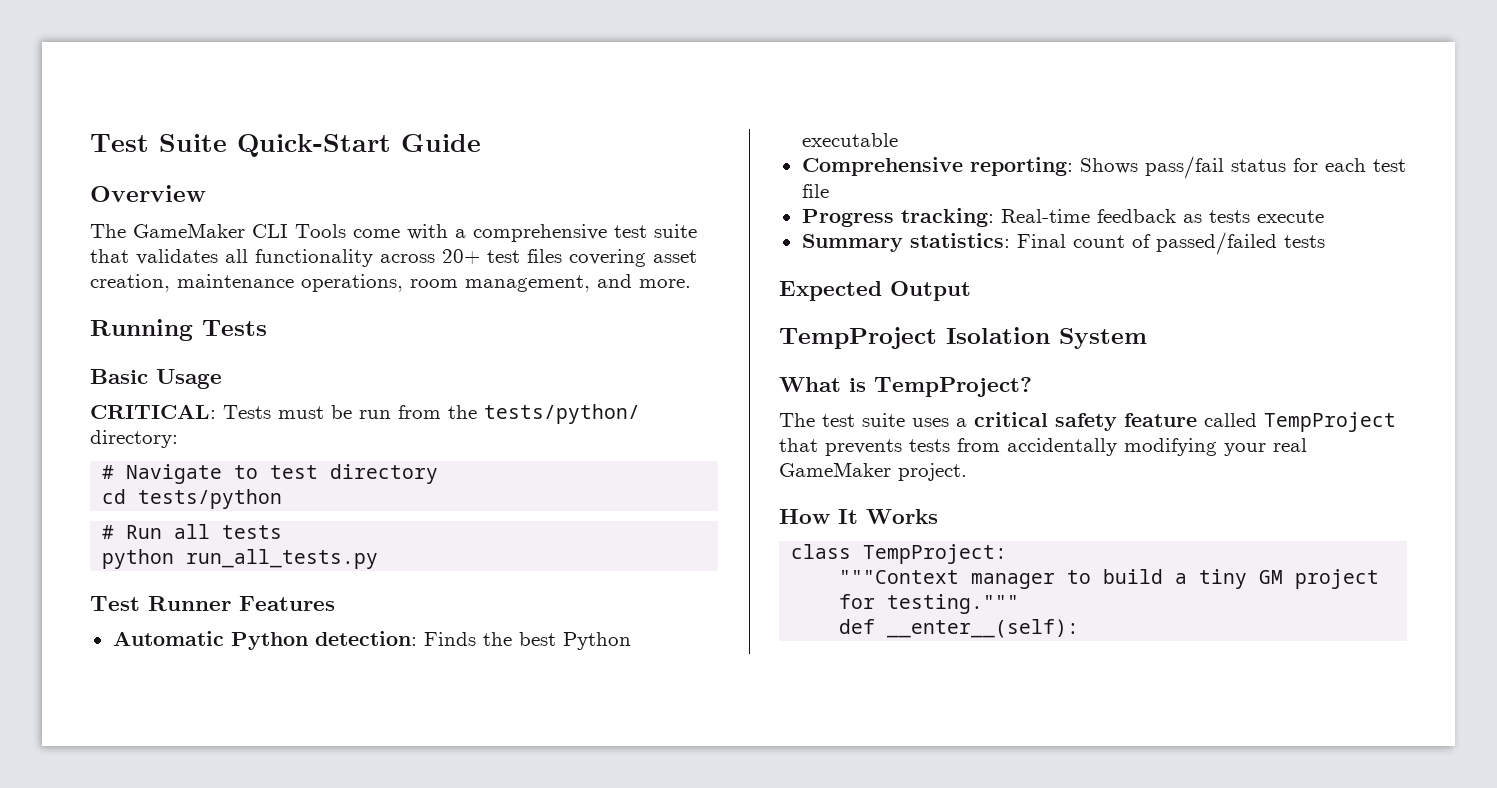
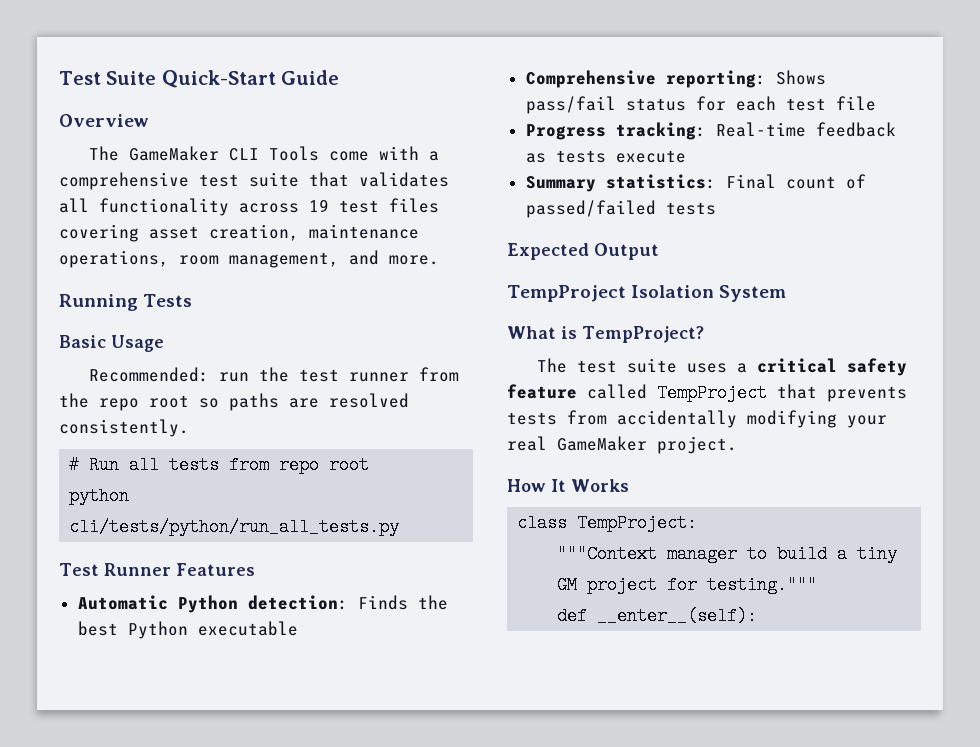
- The GameMaker CLI Tools come with a comprehensive test suite that validates all functionality across 20+ test files covering asset creation, maintenance operations, room management, and more.
+ The GameMaker CLI Tools come with a comprehensive test suite that validates all functionality across 19 test files covering asset creation, maintenance operations, room management, and more.
- CRITICAL: Tests must be run from the tests/python/ directory:
- # Navigate to test directory
- cd tests/python
+ Recommended: run the test runner from the repo root so paths are resolved consistently.
- # Run all tests
+ # Run all tests from repo root
- python run_all_tests.py
+ python cli/tests/python/run_all_tests.py

